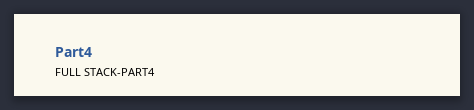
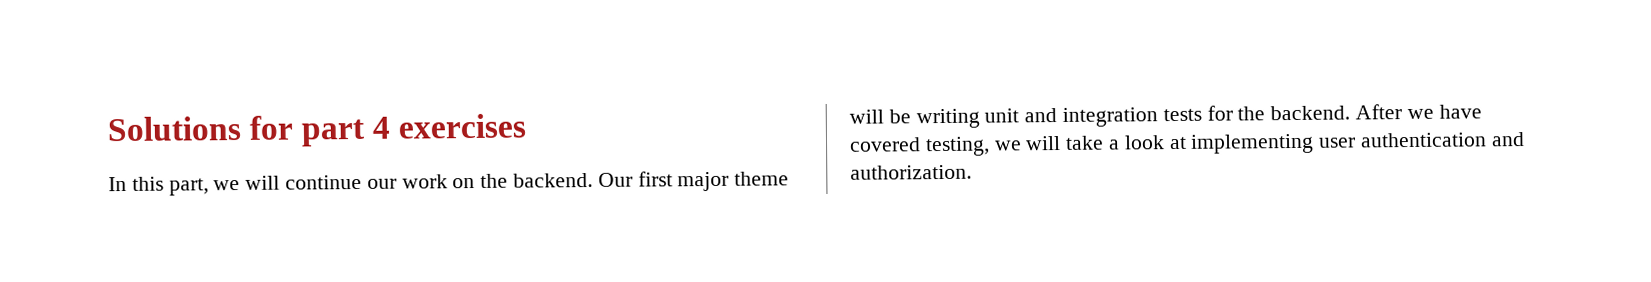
- Part4
- FULL STACK-PART4
+ Solutions for part 4 exercises
+ In this part, we will continue our work on the backend. Our first major theme will be writing unit and integration tests for the backend. After we have covered testing, we will take a look at implementing user authentication and authorization.

